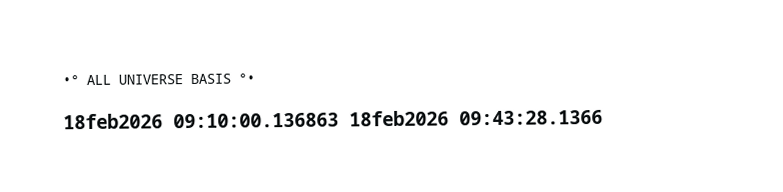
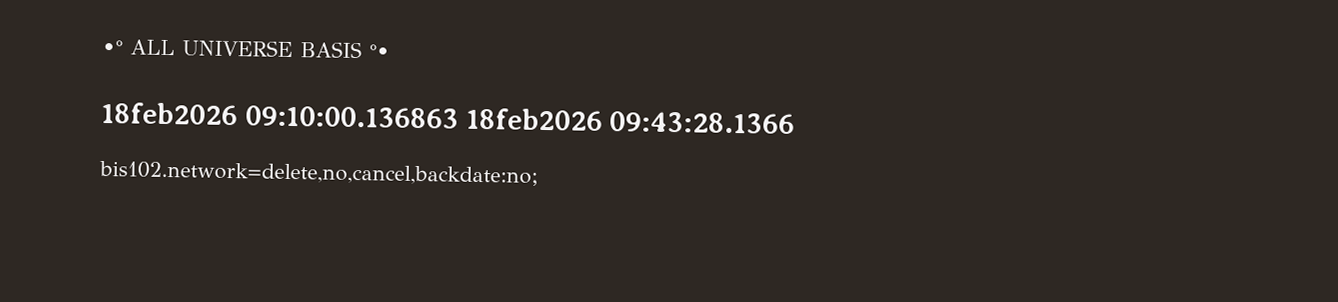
+ bis102.network=delete,no,cancel,backdate:no;

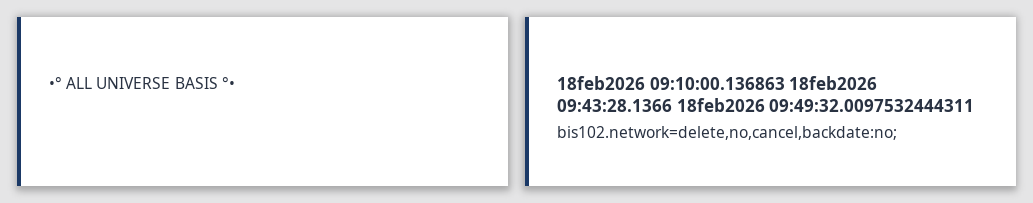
- 18feb2026 09:10:00.136863 18feb2026 09:43:28.1366
+ 18feb2026 09:10:00.136863 18feb2026 09:43:28.1366 18feb2026 09:49:32.0097532444311

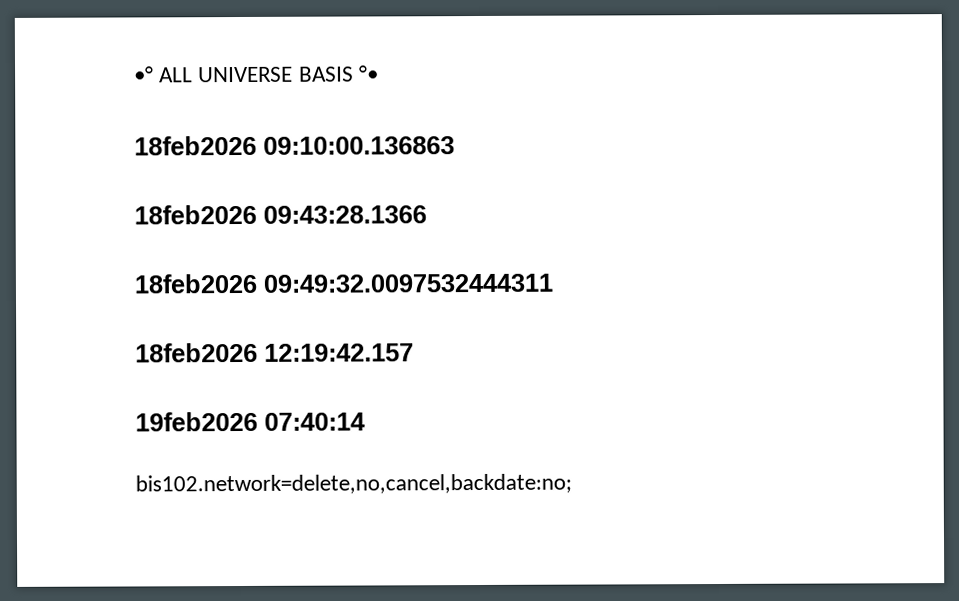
- 18feb2026 09:10:00.136863 18feb2026 09:43:28.1366 18feb2026 09:49:32.0097532444311
+ 18feb2026 09:10:00.136863
+ 18feb2026 09:43:28.1366
+ 18feb2026 09:49:32.0097532444311
+ 18feb2026 12:19:42.157
+ 19feb2026 07:40:14

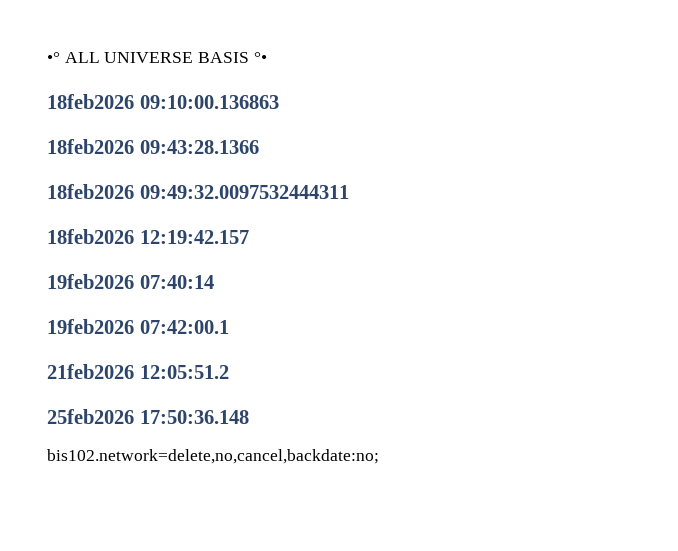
+ 19feb2026 07:42:00.1
+ 21feb2026 12:05:51.2
+ 25feb2026 17:50:36.148

